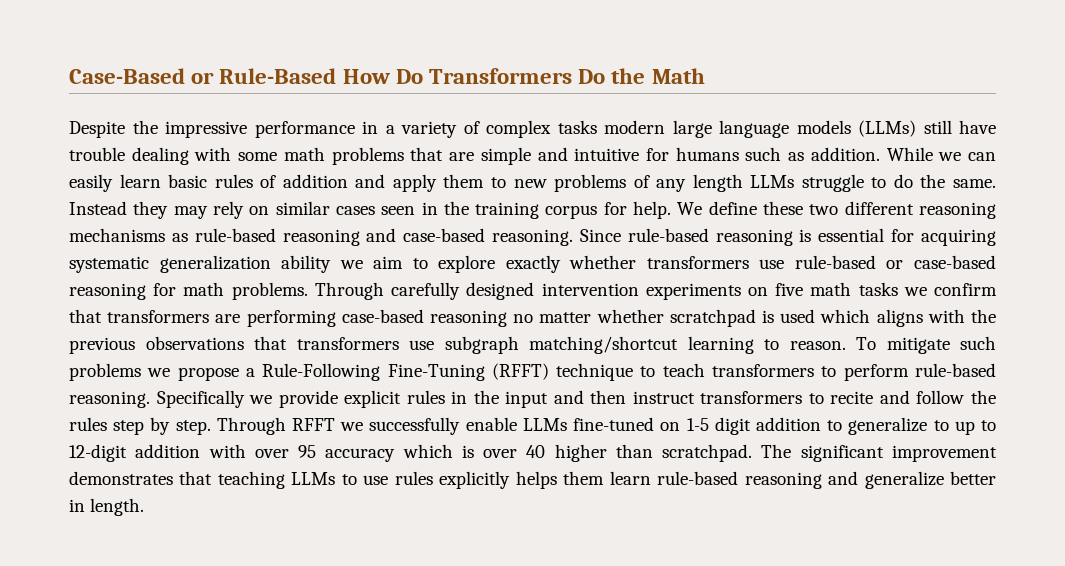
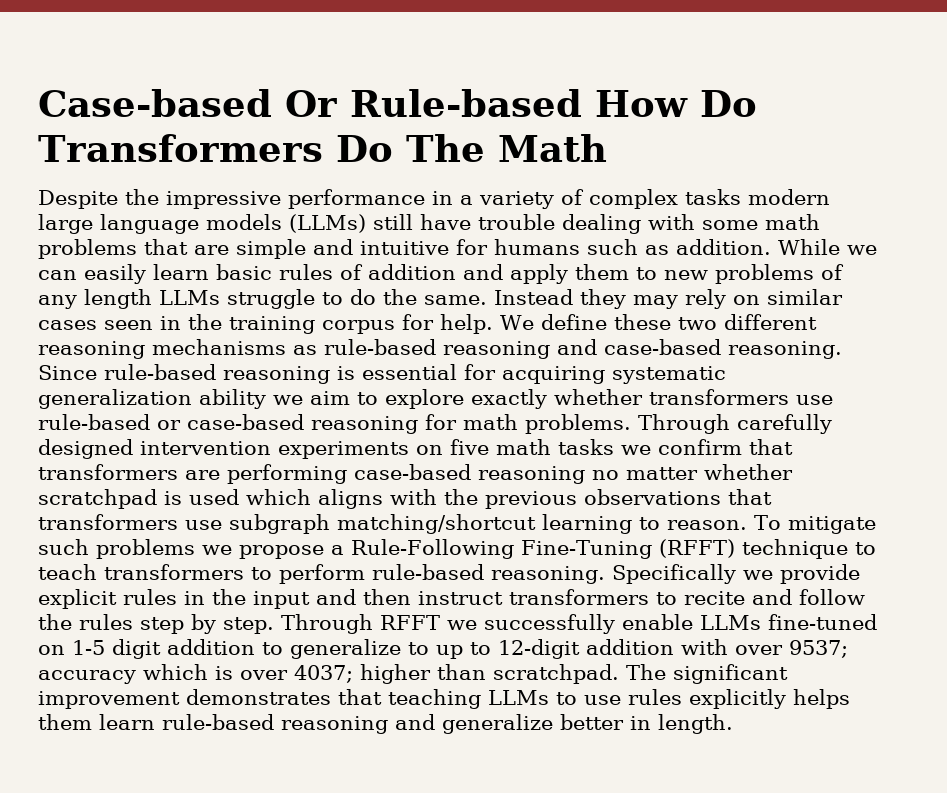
- Case-Based or Rule-Based How Do Transformers Do the Math
+ Case-based Or Rule-based How Do Transformers Do The Math
- Through RFFT we successfully enable LLMs fine-tuned on 1-5 digit addition to generalize to up to 12-digit addition with over 95 accuracy which is over 40 higher than scratchpad.
+ Through RFFT we successfully enable LLMs fine-tuned on 1-5 digit addition to generalize to up to 12-digit addition with over 9537; accuracy which is over 4037; higher than scratchpad.

